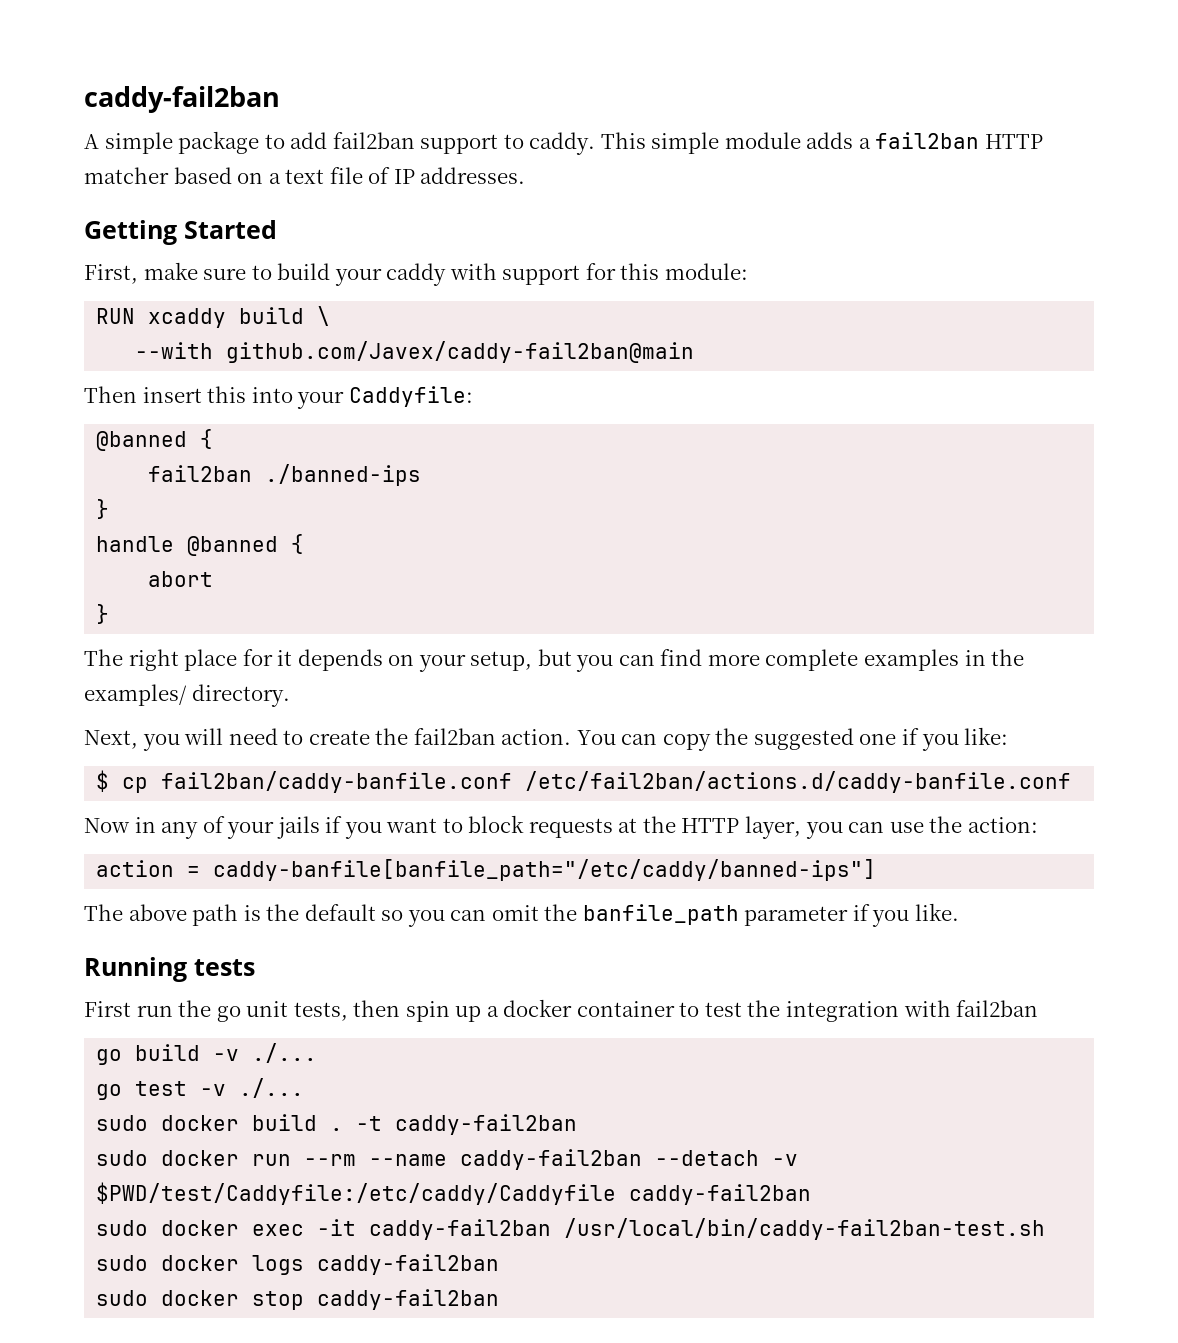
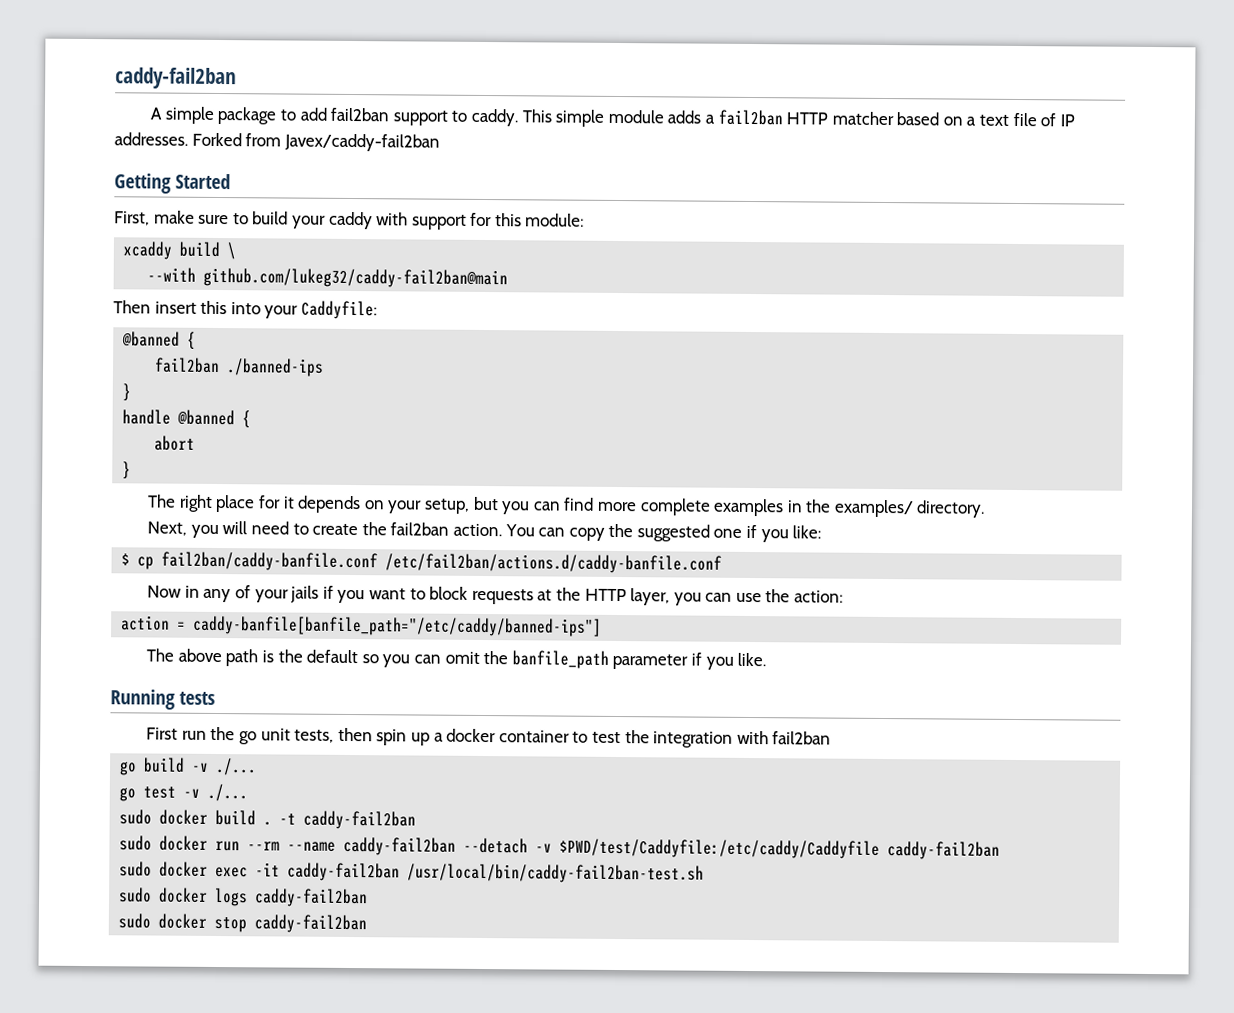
+ Forked from Javex/caddy-fail2ban
- RUN xcaddy build \
+ xcaddy build \
- --with github.com/Javex/caddy-fail2ban@main
+ --with github.com/lukeg32/caddy-fail2ban@main

